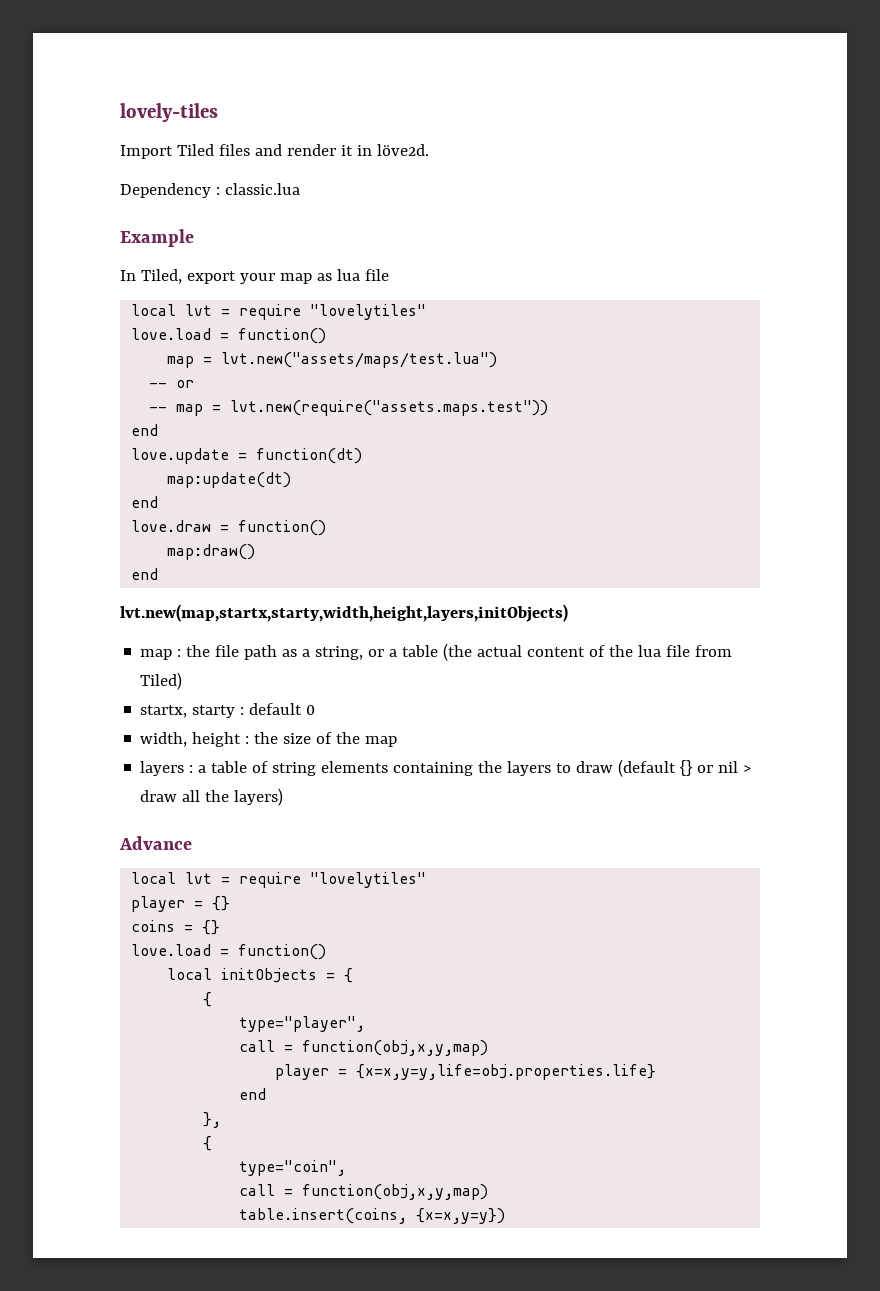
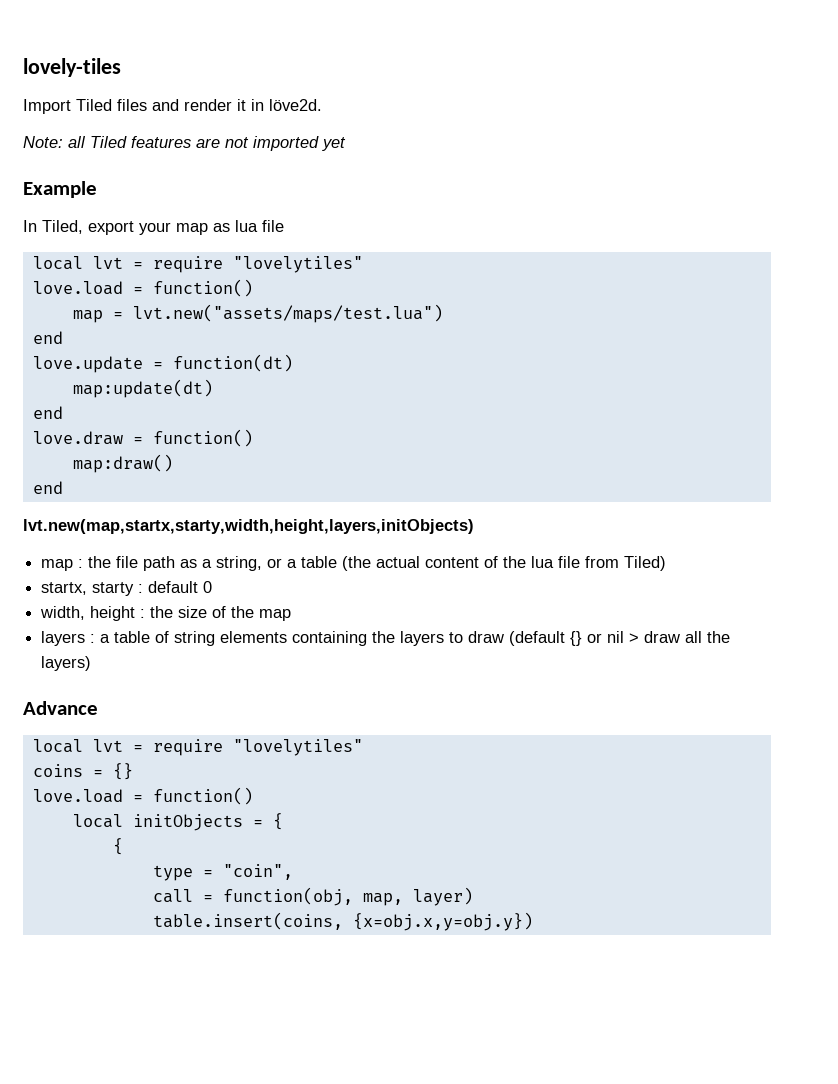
- Dependency : classic.lua
+ Note: all Tiled features are not imported yet
- -- or
- -- map = lvt.new(require("assets.maps.test"))
- player = {}
- type="player",
- call = function(obj,x,y,map)
- player = {x=x,y=y,life=obj.properties.life}
- end
- },
- {
- type="coin",
- call = function(obj,x,y,map)
+ type = "coin",
+ call = function(obj, map, layer)
- table.insert(coins, {x=x,y=y})
+ table.insert(coins, {x=obj.x,y=obj.y})

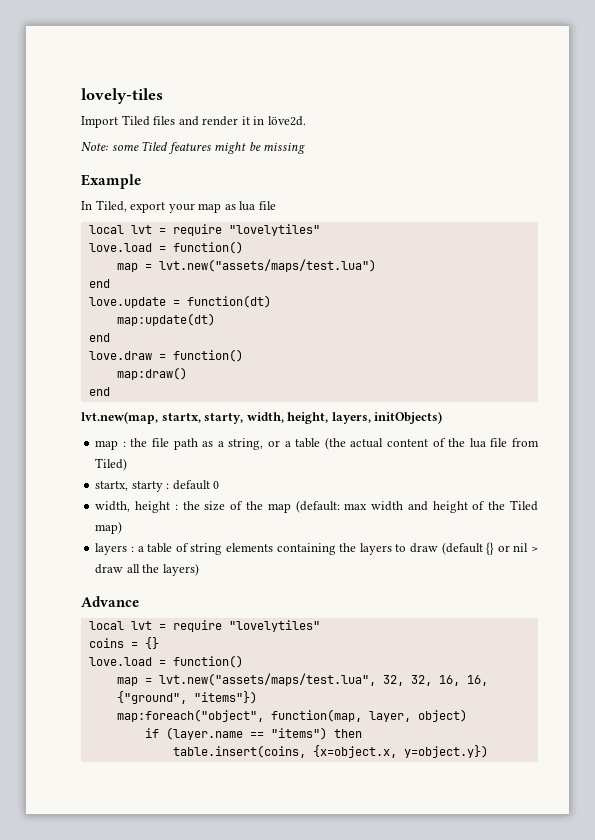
- Note: all Tiled features are not imported yet
+ Note: some Tiled features might be missing
- lvt.new(map,startx,starty,width,height,layers,initObjects)
+ lvt.new(map, startx, starty, width, height, layers, initObjects)
- width, height : the size of the map
+ width, height : the size of the map (default: max width and height of the Tiled map)
- local initObjects = {
- {
- type = "coin",
- call = function(obj, map, layer)
+ map = lvt.new("assets/maps/test.lua", 32, 32, 16, 16, {"ground", "items"})
+ map:foreach("object", function(map, layer, object)
+ if (layer.name == "items") then
- table.insert(coins, {x=obj.x,y=obj.y})
+ table.insert(coins, {x=object.x, y=object.y})

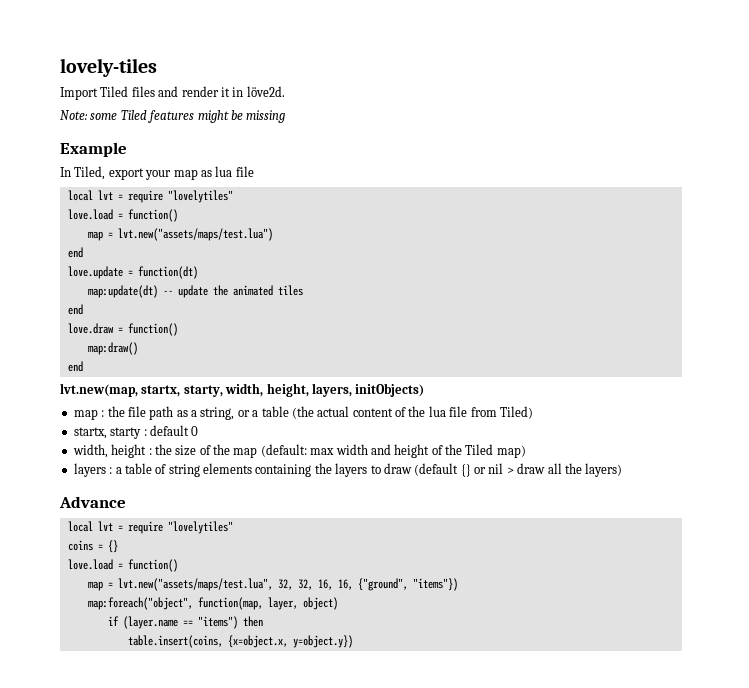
- map:update(dt)
+ map:update(dt) -- update the animated tiles

